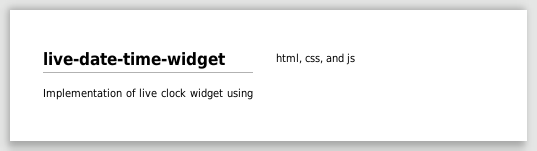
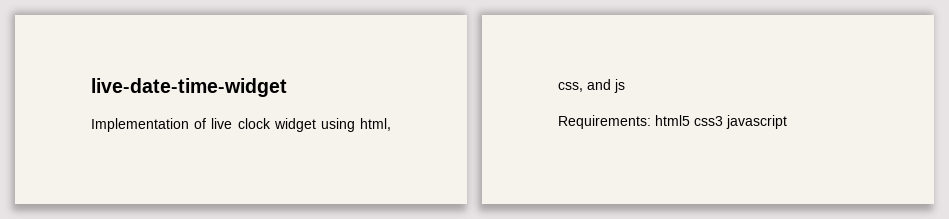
+ Requirements: html5 css3 javascript

